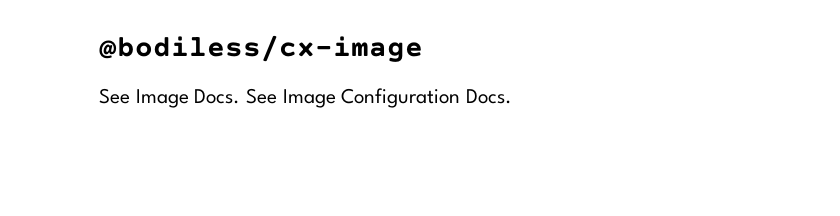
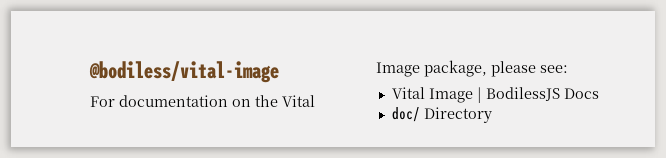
- @bodiless/cx-image
- See Image Docs. See Image Configuration Docs.
+ @bodiless/vital-image
+ For documentation on the Vital Image package, please see:
+ Vital Image | BodilessJS Docs
+ doc/ Directory

